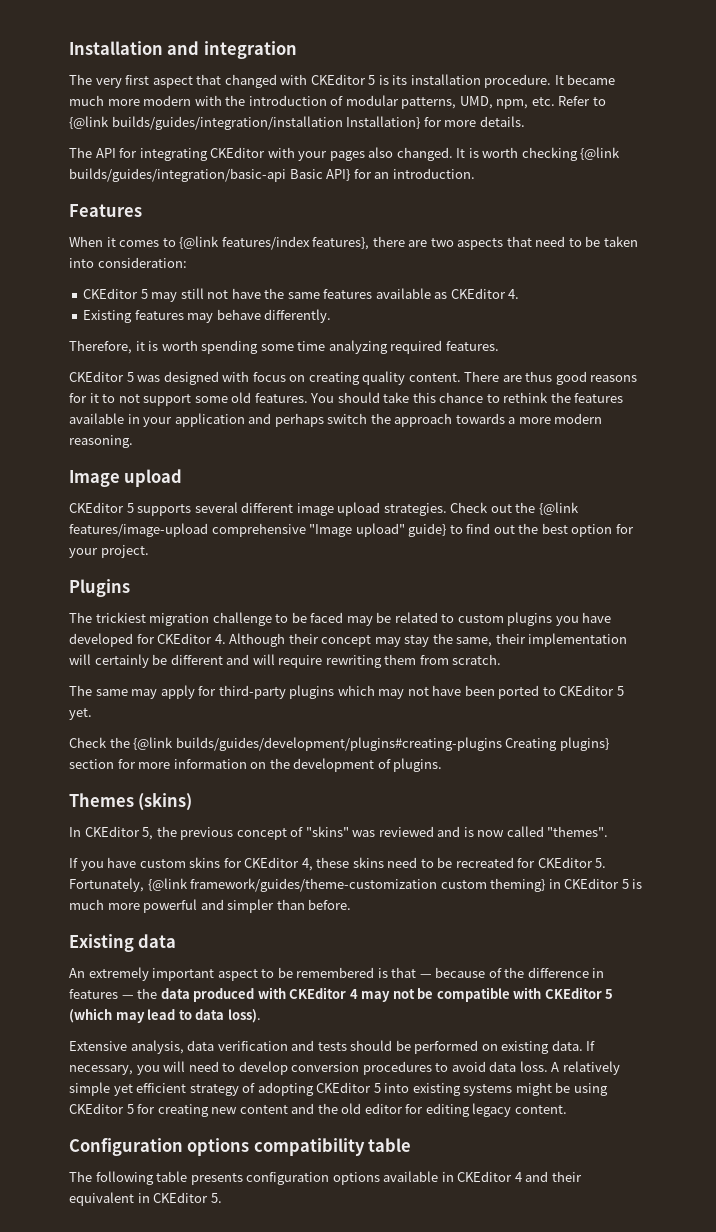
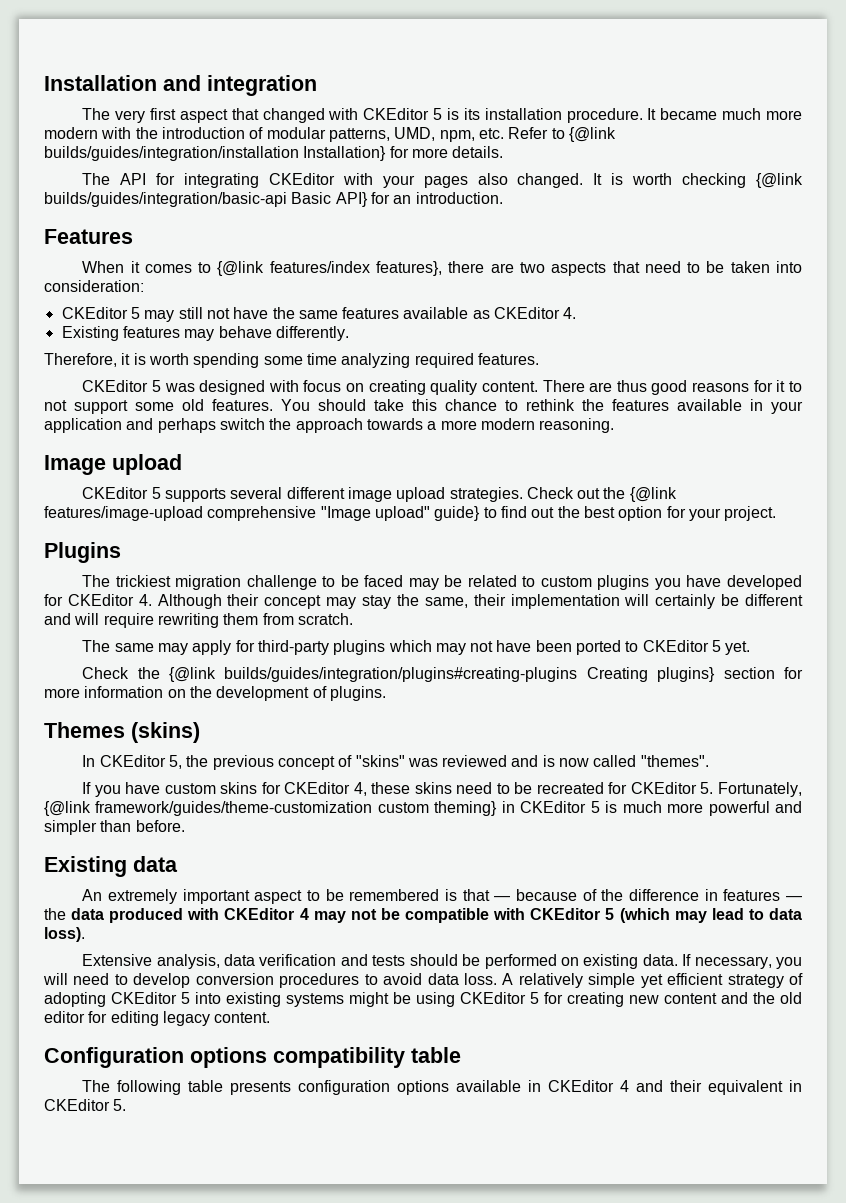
- Check the {@link builds/guides/development/plugins#creating-plugins Creating plugins} section for more information on the development of plugins.
+ Check the {@link builds/guides/integration/plugins#creating-plugins Creating plugins} section for more information on the development of plugins.

